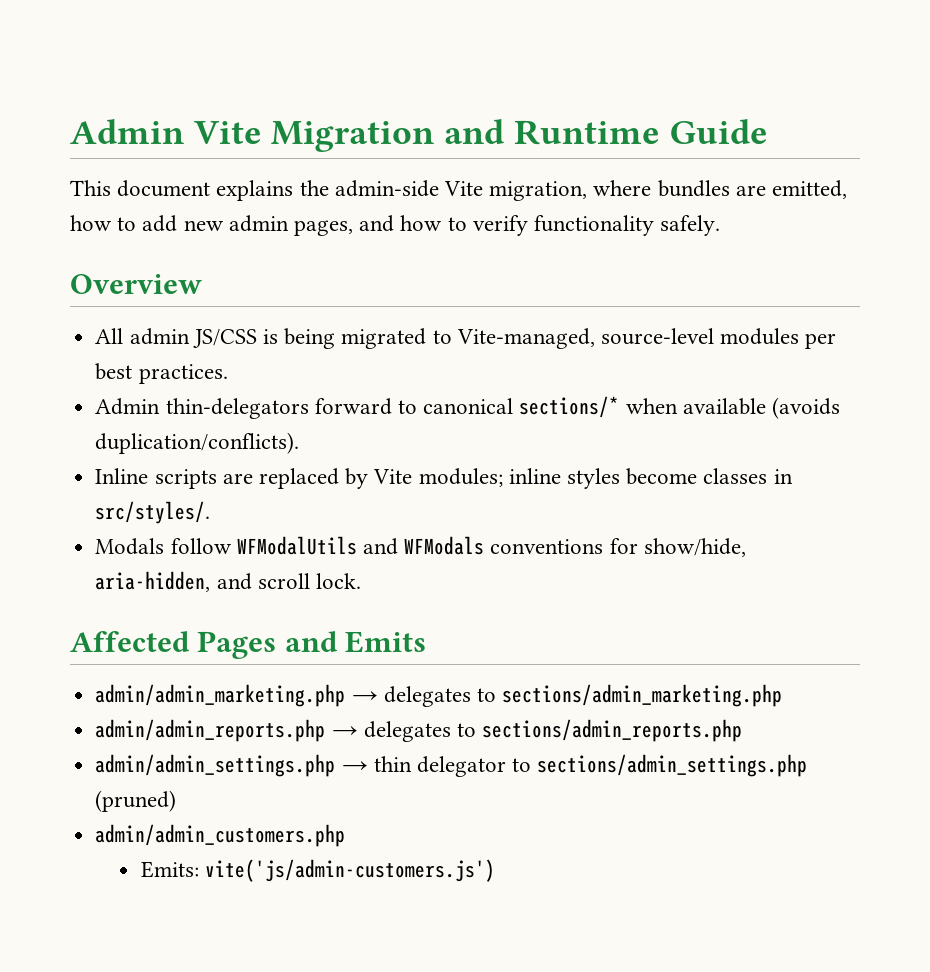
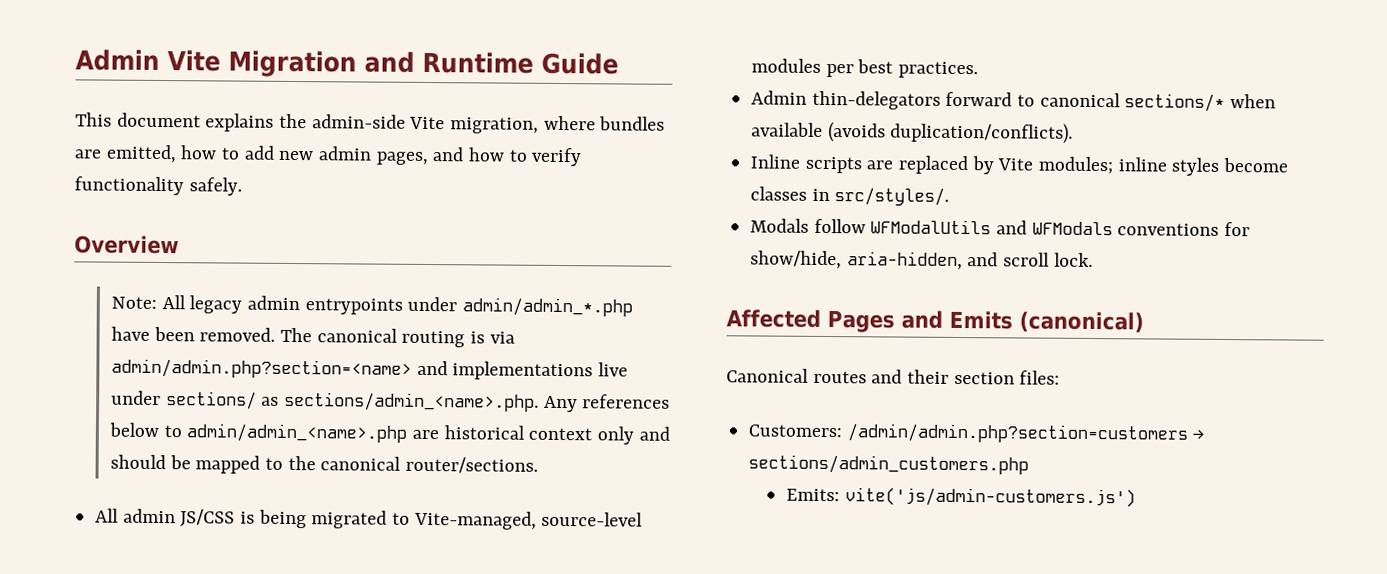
+ Note: All legacy admin entrypoints under admin/admin_*.php have been removed. The canonical routing is via admin/admin.php?section=<name> and implementations live under sections/ as sections/admin_<name>.php. Any references below to admin/admin_<name>.php are historical context only and should be mapped to the canonical router/sections.
- Affected Pages and Emits
- admin/admin_marketing.php → delegates to sections/admin_marketing.php
- admin/admin_reports.php → delegates to sections/admin_reports.php
- admin/admin_settings.php → thin delegator to sections/admin_settings.php (pruned)
- admin/admin_customers.php
+ Affected Pages and Emits (canonical)
+ Canonical routes and their section files:
+ Customers: /admin/admin.php?section=customers → sections/admin_customers.php

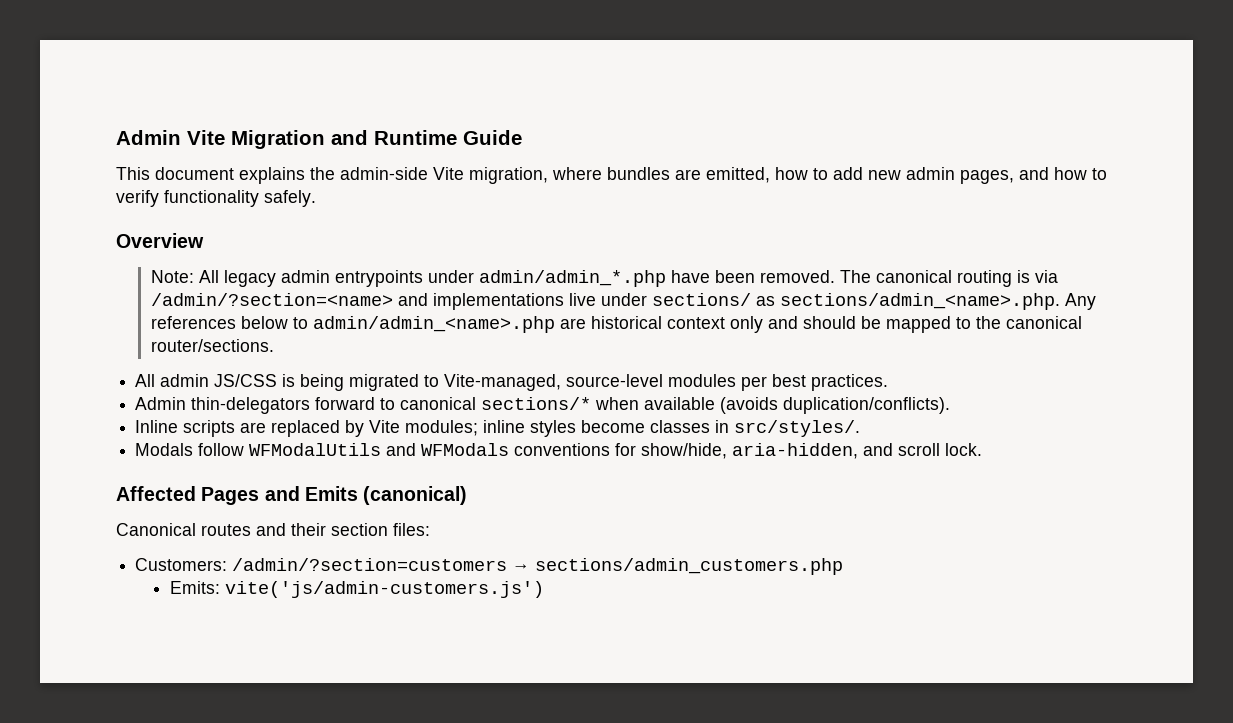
- The canonical routing is via admin/admin.php?section=<name> and implementations live under sections/ as sections/admin_<name>.php. Any references below to admin/admin_<name>.php are historical context only and should be mapped to the canonical router/sections.
+ The canonical routing is via /admin/?section=<name> and implementations live under sections/ as sections/admin_<name>.php. Any references below to admin/admin_<name>.php are historical context only and should be mapped to the canonical router/sections.
- Customers: /admin/admin.php?section=customers → sections/admin_customers.php
+ Customers: /admin/?section=customers → sections/admin_customers.php

